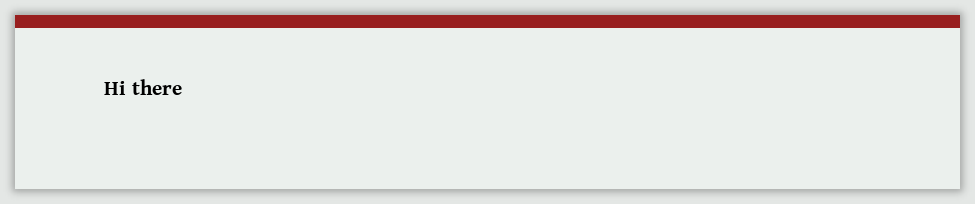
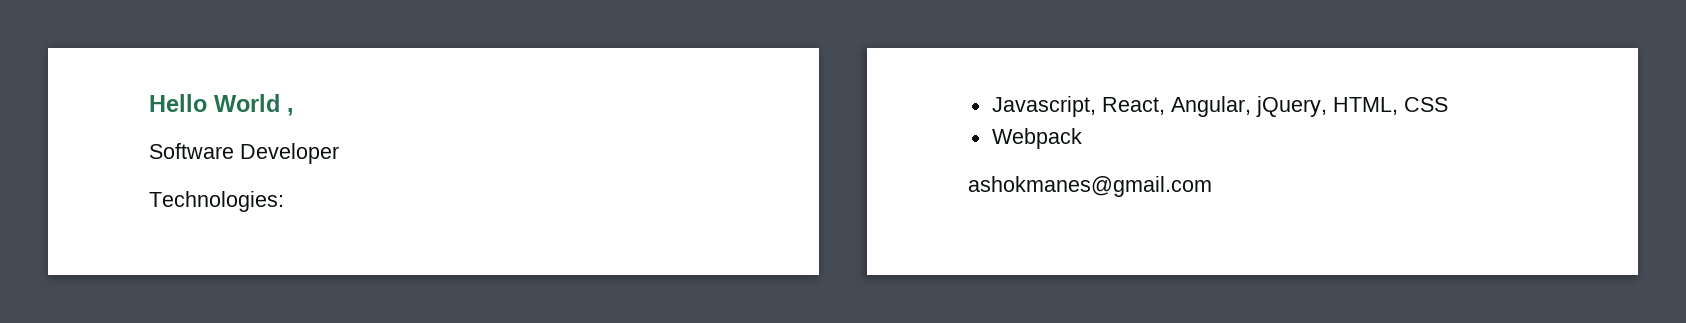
- Hi there
+ Hello World ,
+ Software Developer
+ Technologies:
+ Javascript, React, Angular, jQuery, HTML, CSS
+ Webpack
+ ashokmanes@gmail.com

